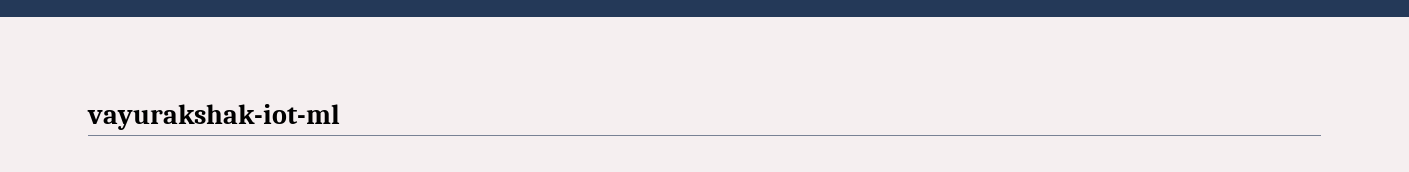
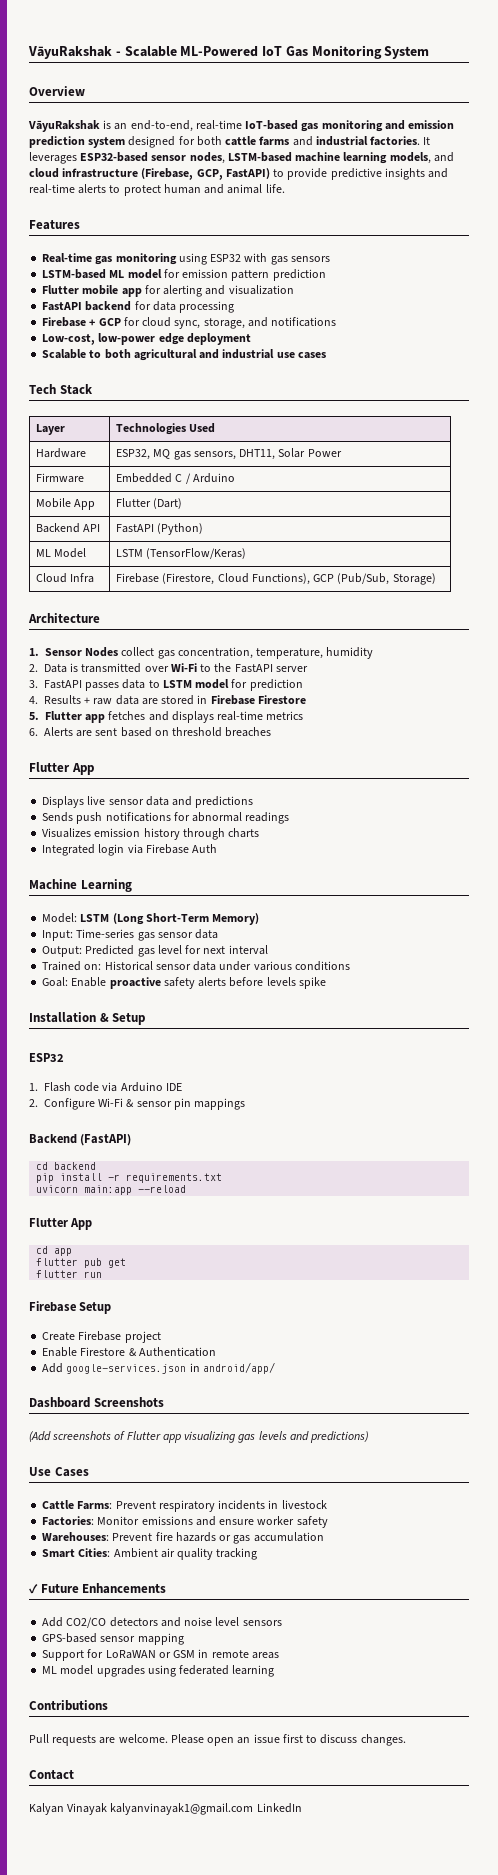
- vayurakshak-iot-ml
+ VāyuRakshak - Scalable ML-Powered IoT Gas Monitoring System
+ Overview
+ VāyuRakshak is an end-to-end, real-time IoT-based gas monitoring and emission prediction system designed for both cattle farms and industrial factories. It leverages ESP32-based sensor nodes, LSTM-based machine learning models, and cloud infrastructure (Firebase, GCP, FastAPI) to provide predictive insights and real-time alerts to protect human and animal life.
+ Features
+ Real-time gas monitoring using ESP32 with gas sensors
+ LSTM-based ML model for emission pattern prediction
+ Flutter mobile app for alerting and visualization
+ FastAPI backend for data processing
+ Firebase + GCP for cloud sync, storage, and notifications
+ Low-cost, low-power edge deployment
+ Scalable to both agricultural and industrial use cases
+ Tech Stack
+ Layer | Technologies Used
+ Hardware | ESP32, MQ gas sensors, DHT11, Solar Power
+ Firmware | Embedded C / Arduino
+ Mobile App | Flutter (Dart)
+ Backend API | FastAPI (Python)
+ ML Model | LSTM (TensorFlow/Keras)
+ Cloud Infra | Firebase (Firestore, Cloud Functions), GCP (Pub/Sub, Storage)
+ Architecture
+ 1. Sensor Nodes collect gas concentration, temperature, humidity
+ 2. Data is transmitted over Wi-Fi to the FastAPI server
+ 3. FastAPI passes data to LSTM model for prediction
+ 4. Results + raw data are stored in Firebase Firestore
+ 5. Flutter app fetches and displays real-time metrics
+ 6. Alerts are sent based on threshold breaches
+ Flutter App
+ Displays live sensor data and predictions
+ Sends push notifications for abnormal readings
+ Visualizes emission history through charts
+ Integrated login via Firebase Auth
+ Machine Learning
+ Model: LSTM (Long Short-Term Memory)
+ Input: Time-series gas sensor data
+ Output: Predicted gas level for next interval
+ Trained on: Historical sensor data under various conditions
+ Goal: Enable proactive safety alerts before levels spike
+ Installation & Setup
+ ESP32
+ 1. Flash code via Arduino IDE
+ 2. Configure Wi-Fi & sensor pin mappings
+ Backend (FastAPI)
+ cd backend
+ pip install -r requirements.txt
+ uvicorn main:app --reload
+ Flutter App
+ cd app
+ flutter pub get
+ flutter run
+ Firebase Setup
+ Create Firebase project
+ Enable Firestore & Authentication
+ Add google-services.json in android/app/
+ Dashboard Screenshots
+ (Add screenshots of Flutter app visualizing gas levels and predictions)
+ Use Cases
+ Cattle Farms: Prevent respiratory incidents in livestock
+ Factories: Monitor emissions and ensure worker safety
+ Warehouses: Prevent fire hazards or gas accumulation
+ Smart Cities: Ambient air quality tracking
+ ✓ Future Enhancements
+ Add CO2/CO detectors and noise level sensors
+ GPS-based sensor mapping
+ Support for LoRaWAN or GSM in remote areas
+ ML model upgrades using federated learning
+ Contributions
+ Pull requests are welcome. Please open an issue first to discuss changes.
+ Contact
+ Kalyan Vinayak kalyanvinayak1@gmail.com LinkedIn

